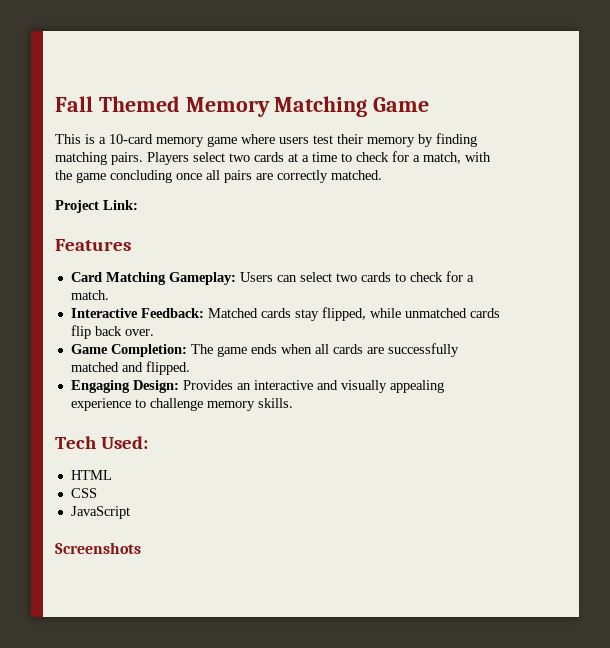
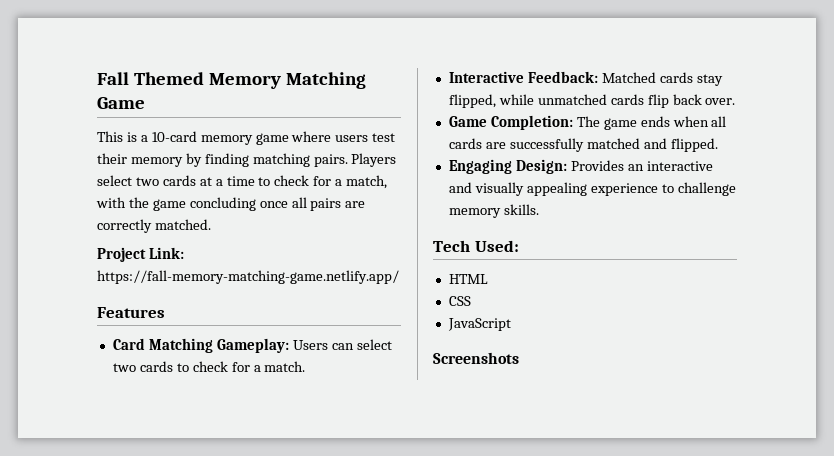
- Project Link:
+ Project Link: https://fall-memory-matching-game.netlify.app/

